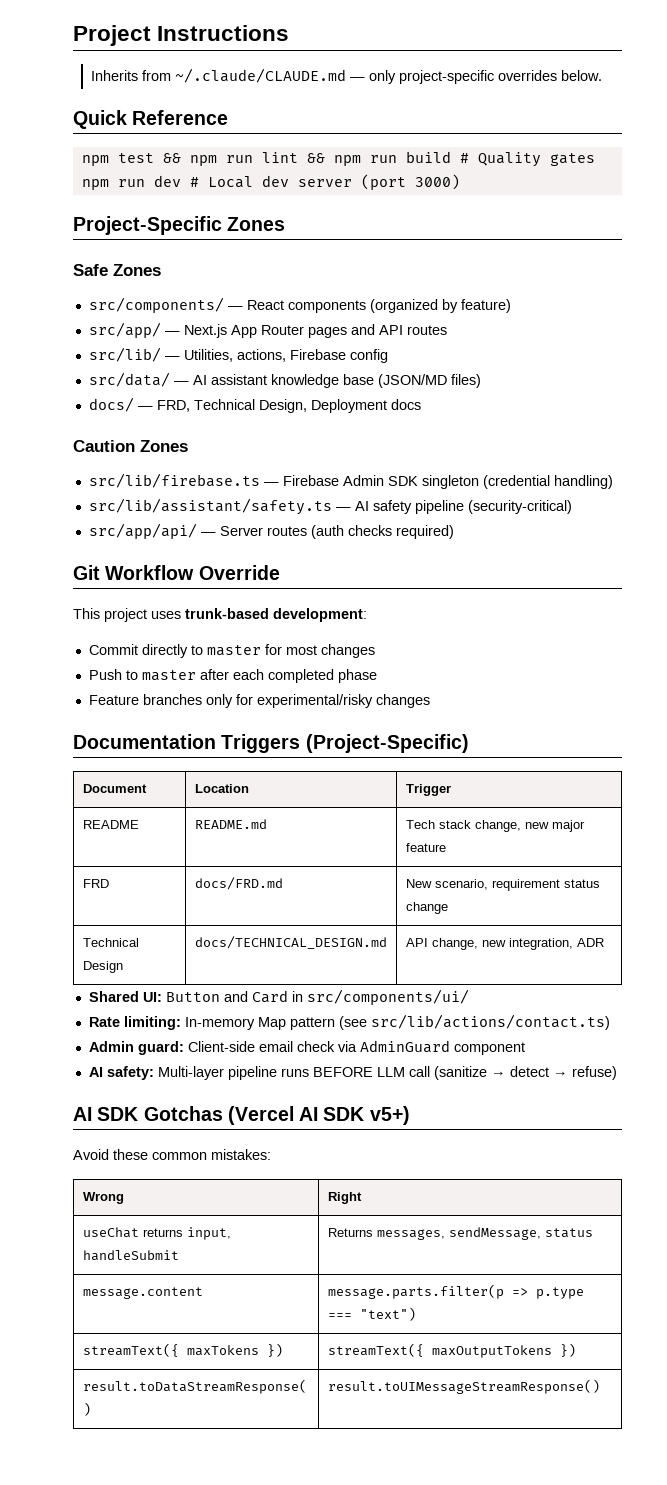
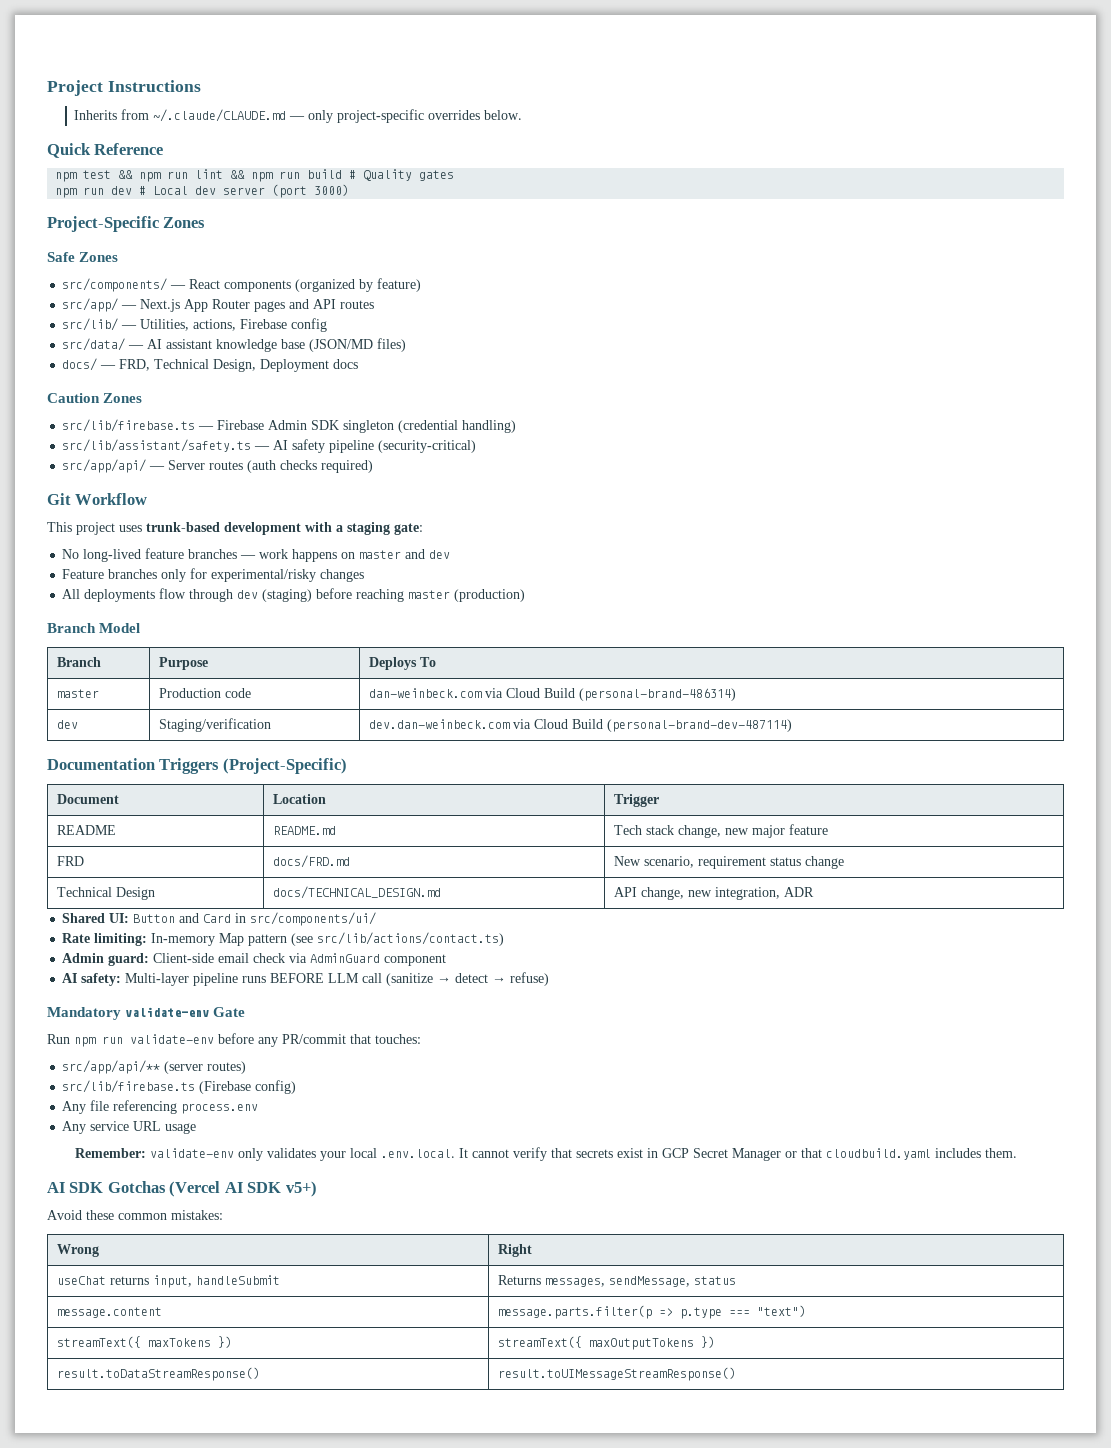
- Git Workflow Override
+ Git Workflow
- This project uses trunk-based development:
- Commit directly to master for most changes
- Push to master after each completed phase
+ This project uses trunk-based development with a staging gate:
+ No long-lived feature branches — work happens on master and dev
+ All deployments flow through dev (staging) before reaching master (production)
+ Branch Model
+ Branch | Purpose | Deploys To
+ master | Production code | dan-weinbeck.com via Cloud Build (personal-brand-486314)
+ dev | Staging/verification | dev.dan-weinbeck.com via Cloud Build (personal-brand-dev-487114)
+ Mandatory validate-env Gate
+ Run npm run validate-env before any PR/commit that touches:
+ src/app/api/** (server routes)
+ src/lib/firebase.ts (Firebase config)
+ Any file referencing process.env
+ Any service URL usage
+ Remember: validate-env only validates your local .env.local. It cannot verify that secrets exist in GCP Secret Manager or that cloudbuild.yaml includes them.

